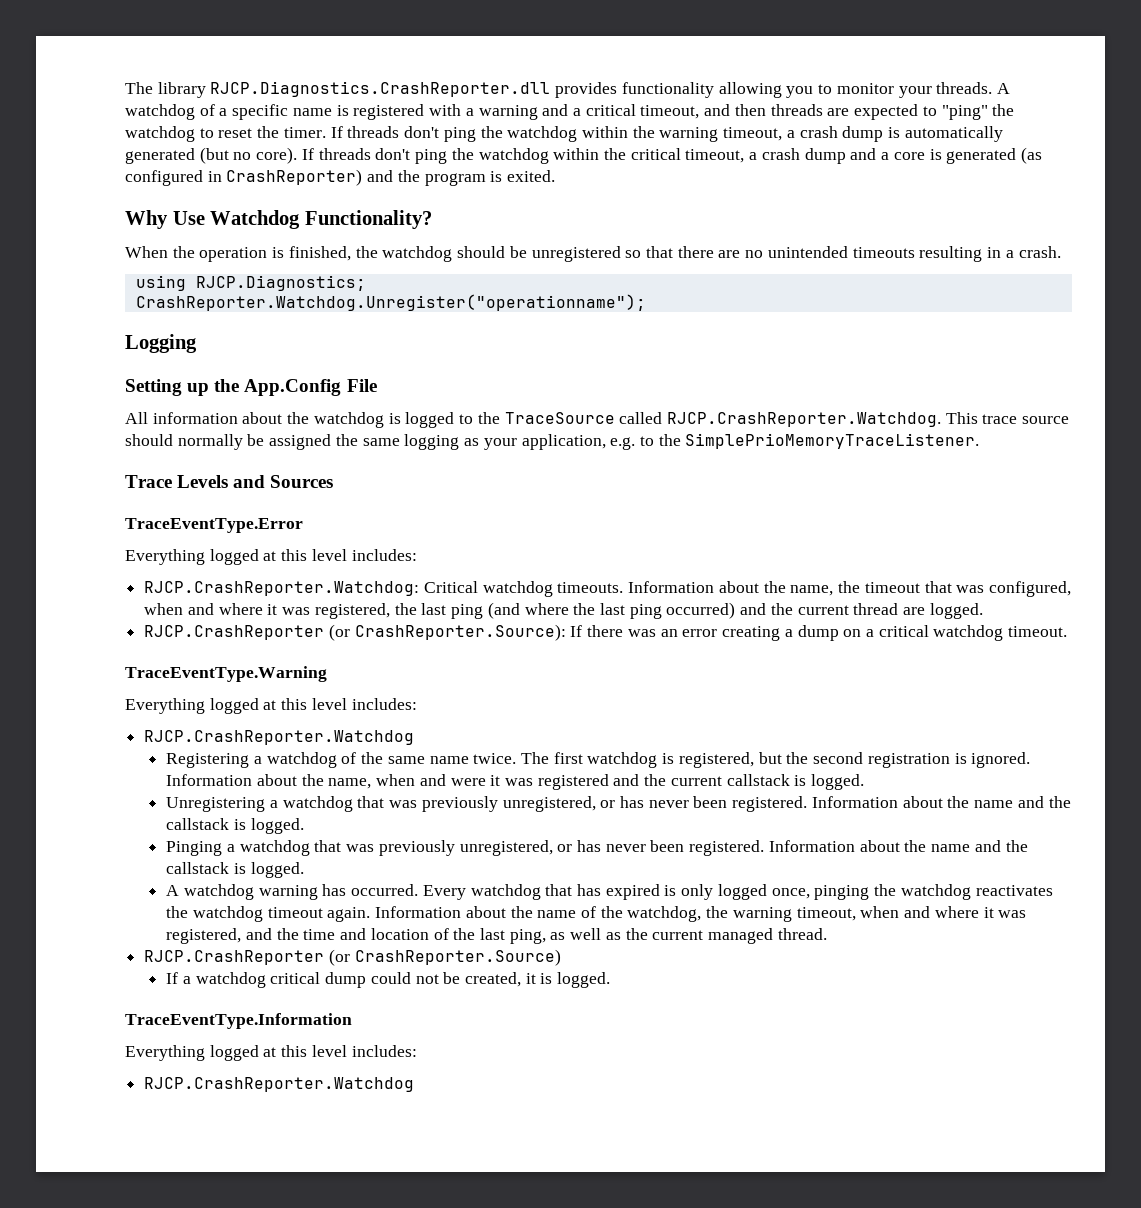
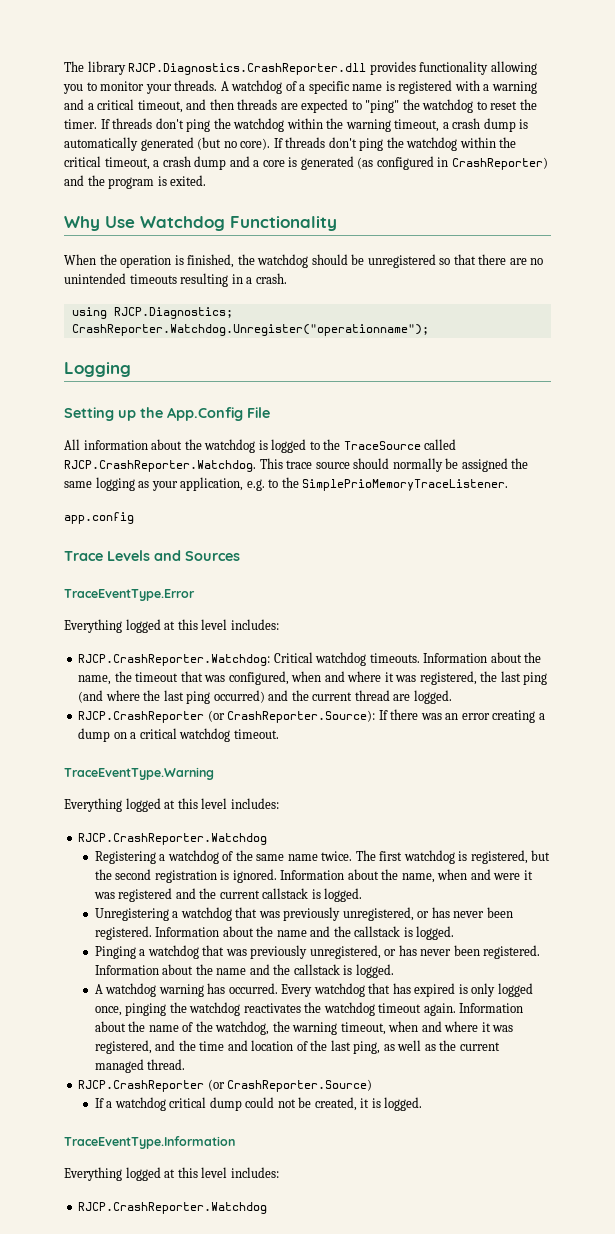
- Why Use Watchdog Functionality?
+ Why Use Watchdog Functionality
+ app.config

